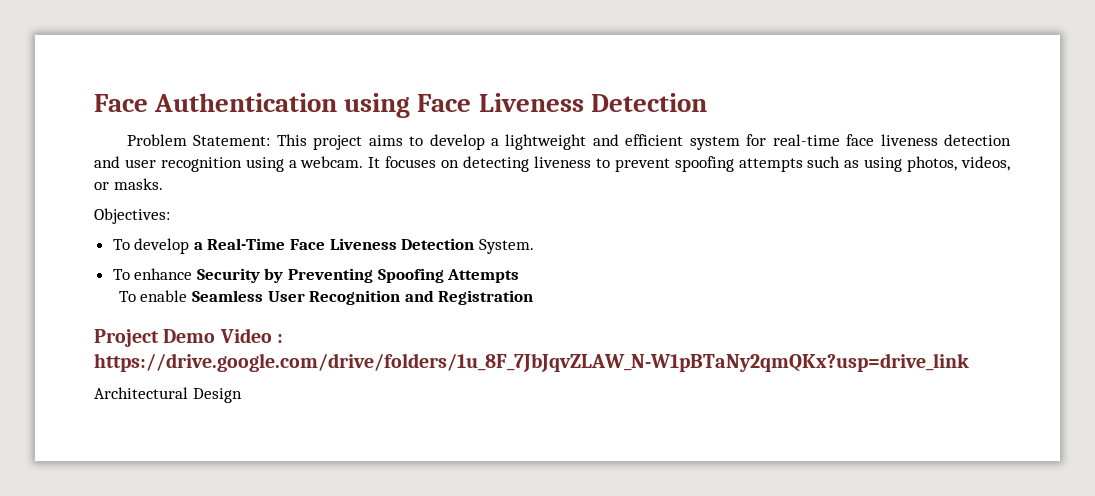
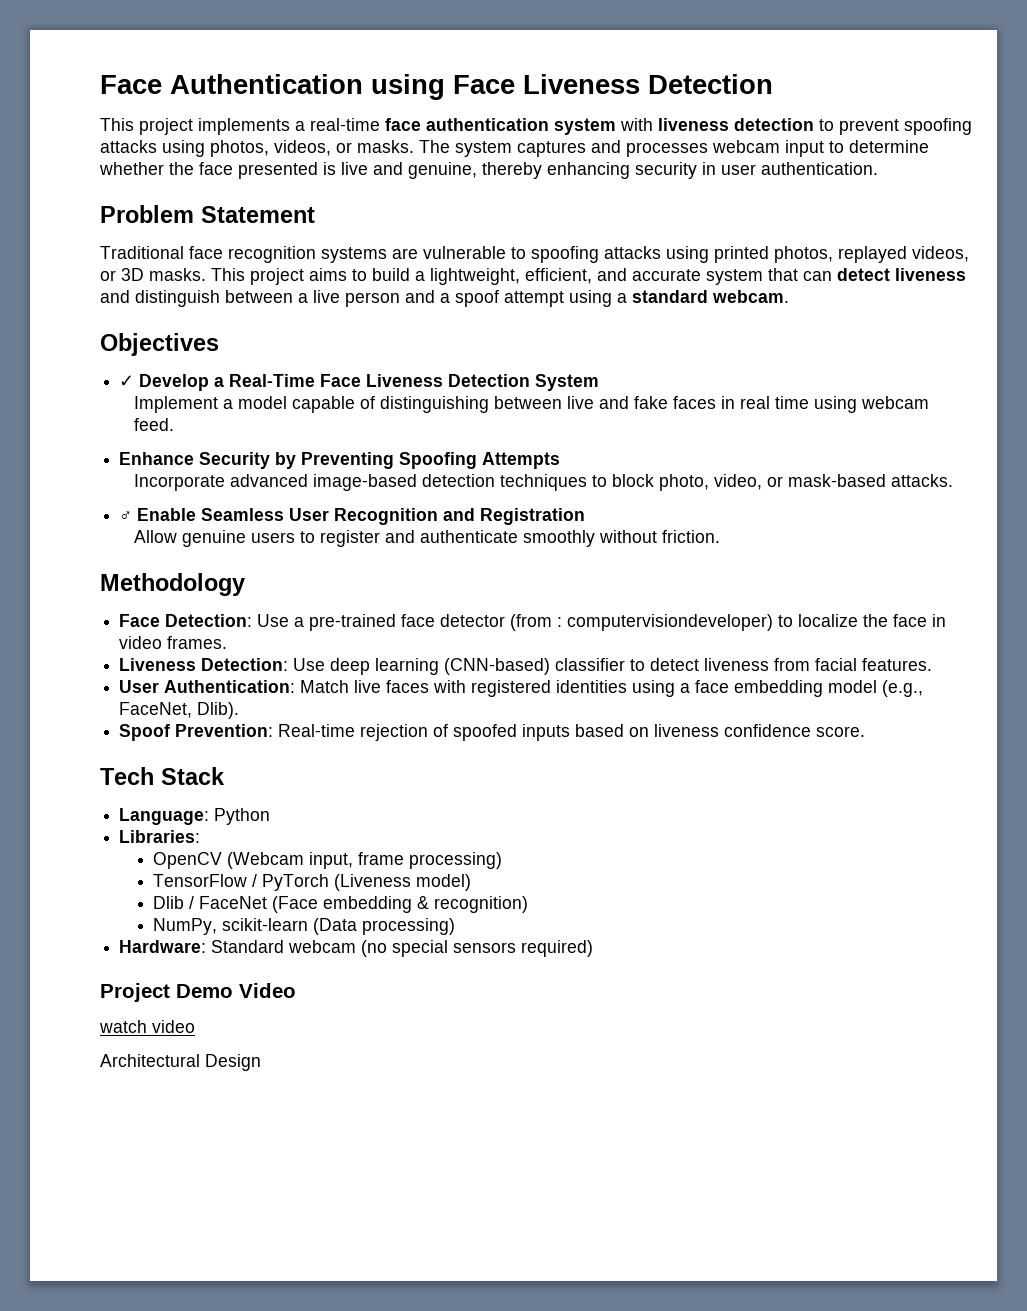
- Problem Statement: This project aims to develop a lightweight and efficient system for real-time face liveness detection and user recognition using a webcam. It focuses on detecting liveness to prevent spoofing attempts such as using photos, videos, or masks.
- Objectives:
- To develop a Real-Time Face Liveness Detection System.
- To enhance Security by Preventing Spoofing Attempts
+ This project implements a real-time face authentication system with liveness detection to prevent spoofing attacks using photos, videos, or masks. The system captures and processes webcam input to determine whether the face presented is live and genuine, thereby enhancing security in user authentication.
+ Problem Statement
+ Traditional face recognition systems are vulnerable to spoofing attacks using printed photos, replayed videos, or 3D masks. This project aims to build a lightweight, efficient, and accurate system that can detect liveness and distinguish between a live person and a spoof attempt using a standard webcam.
+ Objectives
+ ✓ Develop a Real-Time Face Liveness Detection System
+ Implement a model capable of distinguishing between live and fake faces in real time using webcam feed.
+ Enhance Security by Preventing Spoofing Attempts
- To enable Seamless User Recognition and Registration
+ Incorporate advanced image-based detection techniques to block photo, video, or mask-based attacks.
+ ♂ Enable Seamless User Recognition and Registration
+ Allow genuine users to register and authenticate smoothly without friction.
+ Methodology
+ Face Detection: Use a pre-trained face detector (from : computervisiondeveloper) to localize the face in video frames.
+ Liveness Detection: Use deep learning (CNN-based) classifier to detect liveness from facial features.
+ User Authentication: Match live faces with registered identities using a face embedding model (e.g., FaceNet, Dlib).
+ Spoof Prevention: Real-time rejection of spoofed inputs based on liveness confidence score.
+ Tech Stack
+ Language: Python
+ Libraries:
+ OpenCV (Webcam input, frame processing)
+ TensorFlow / PyTorch (Liveness model)
+ Dlib / FaceNet (Face embedding & recognition)
+ NumPy, scikit-learn (Data processing)
+ Hardware: Standard webcam (no special sensors required)
- Project Demo Video : https://drive.google.com/drive/folders/1u_8F_7JbJqvZLAW_N-W1pBTaNy2qmQKx?usp=drive_link
+ Project Demo Video
+ watch video

